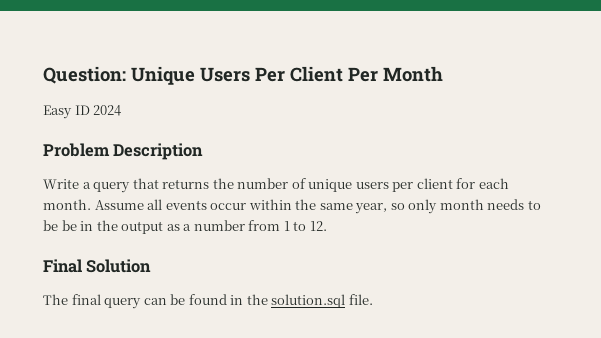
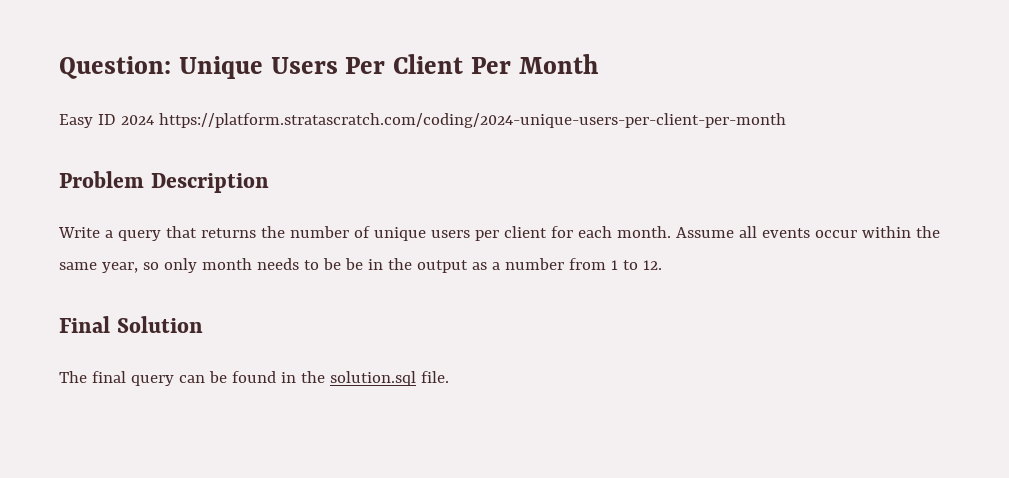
- Easy ID 2024
+ Easy ID 2024 https://platform.stratascratch.com/coding/2024-unique-users-per-client-per-month

